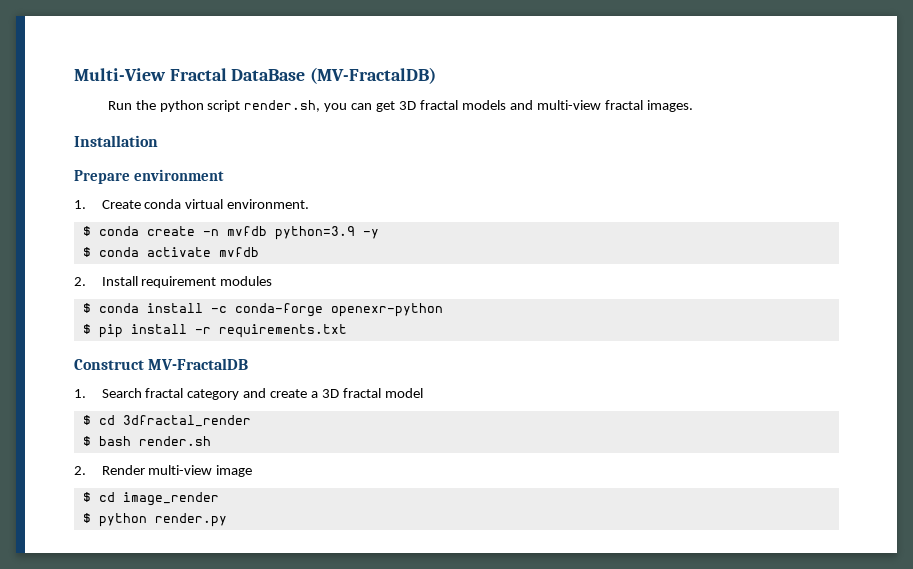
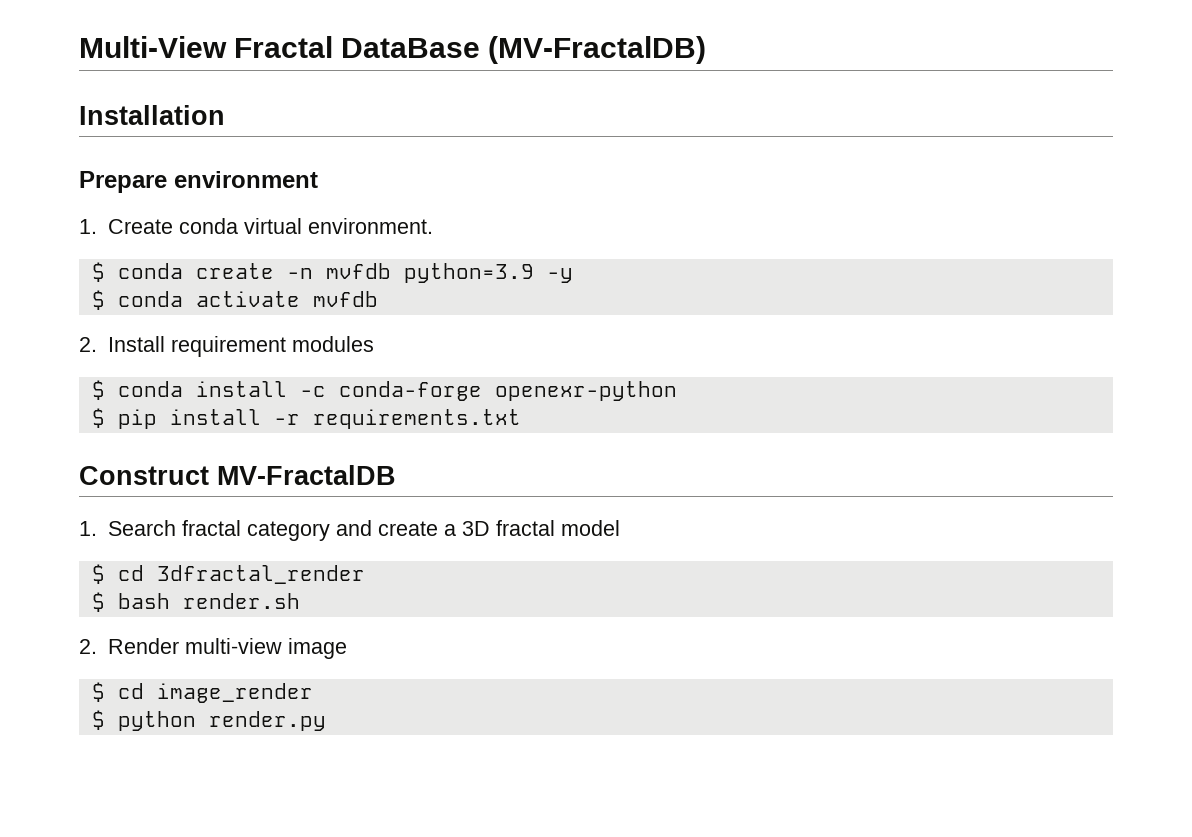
- Run the python script render.sh, you can get 3D fractal models and multi-view fractal images.

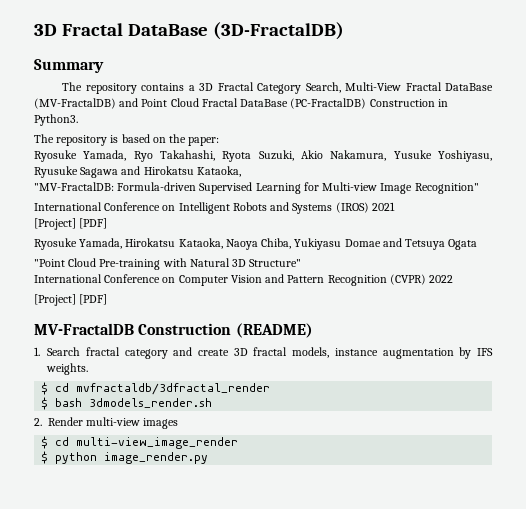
- Multi-View Fractal DataBase (MV-FractalDB)
- Installation
- Prepare environment
- 1. Create conda virtual environment.
- $ conda create -n mvfdb python=3.9 -y
- $ conda activate mvfdb
- 2. Install requirement modules
- $ conda install -c conda-forge openexr-python
- $ pip install -r requirements.txt
- Construct MV-FractalDB
+ 3D Fractal DataBase (3D-FractalDB)
+ Summary
+ The repository contains a 3D Fractal Category Search, Multi-View Fractal DataBase (MV-FractalDB) and Point Cloud Fractal DataBase (PC-FractalDB) Construction in Python3.
+ The repository is based on the paper:
+ Ryosuke Yamada, Ryo Takahashi, Ryota Suzuki, Akio Nakamura, Yusuke Yoshiyasu, Ryusuke Sagawa and Hirokatsu Kataoka,
+ "MV-FractalDB: Formula-driven Supervised Learning for Multi-view Image Recognition"
+ International Conference on Intelligent Robots and Systems (IROS) 2021
+ [Project] [PDF]
+ Ryosuke Yamada, Hirokatsu Kataoka, Naoya Chiba, Yukiyasu Domae and Tetsuya Ogata
+ "Point Cloud Pre-training with Natural 3D Structure"
+ International Conference on Computer Vision and Pattern Recognition (CVPR) 2022
+ [Project] [PDF]
+ MV-FractalDB Construction (README)
- 1. Search fractal category and create a 3D fractal model
- $ cd 3dfractal_render
+ 1. Search fractal category and create 3D fractal models, instance augmentation by IFS weights.
+ $ cd mvfractaldb/3dfractal_render
- $ bash render.sh
+ $ bash 3dmodels_render.sh
- 2. Render multi-view image
- $ cd image_render
+ 2. Render multi-view images
+ $ cd multi-view_image_render
- $ python render.py
+ $ python image_render.py

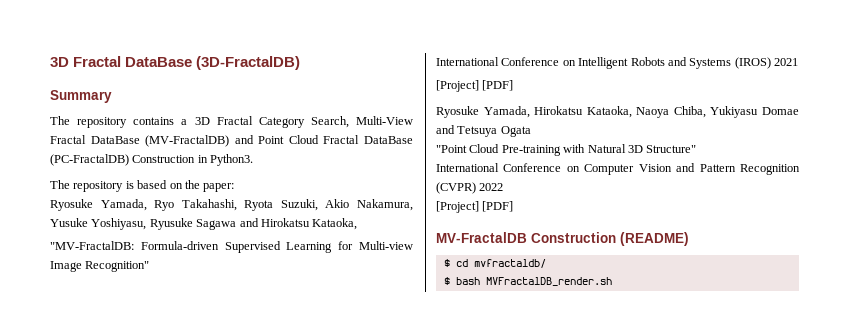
- 1. Search fractal category and create 3D fractal models, instance augmentation by IFS weights.
- $ cd mvfractaldb/3dfractal_render
+ $ cd mvfractaldb/
- $ bash 3dmodels_render.sh
- 2. Render multi-view images
- $ cd multi-view_image_render
- $ python image_render.py
+ $ bash MVFractalDB_render.sh

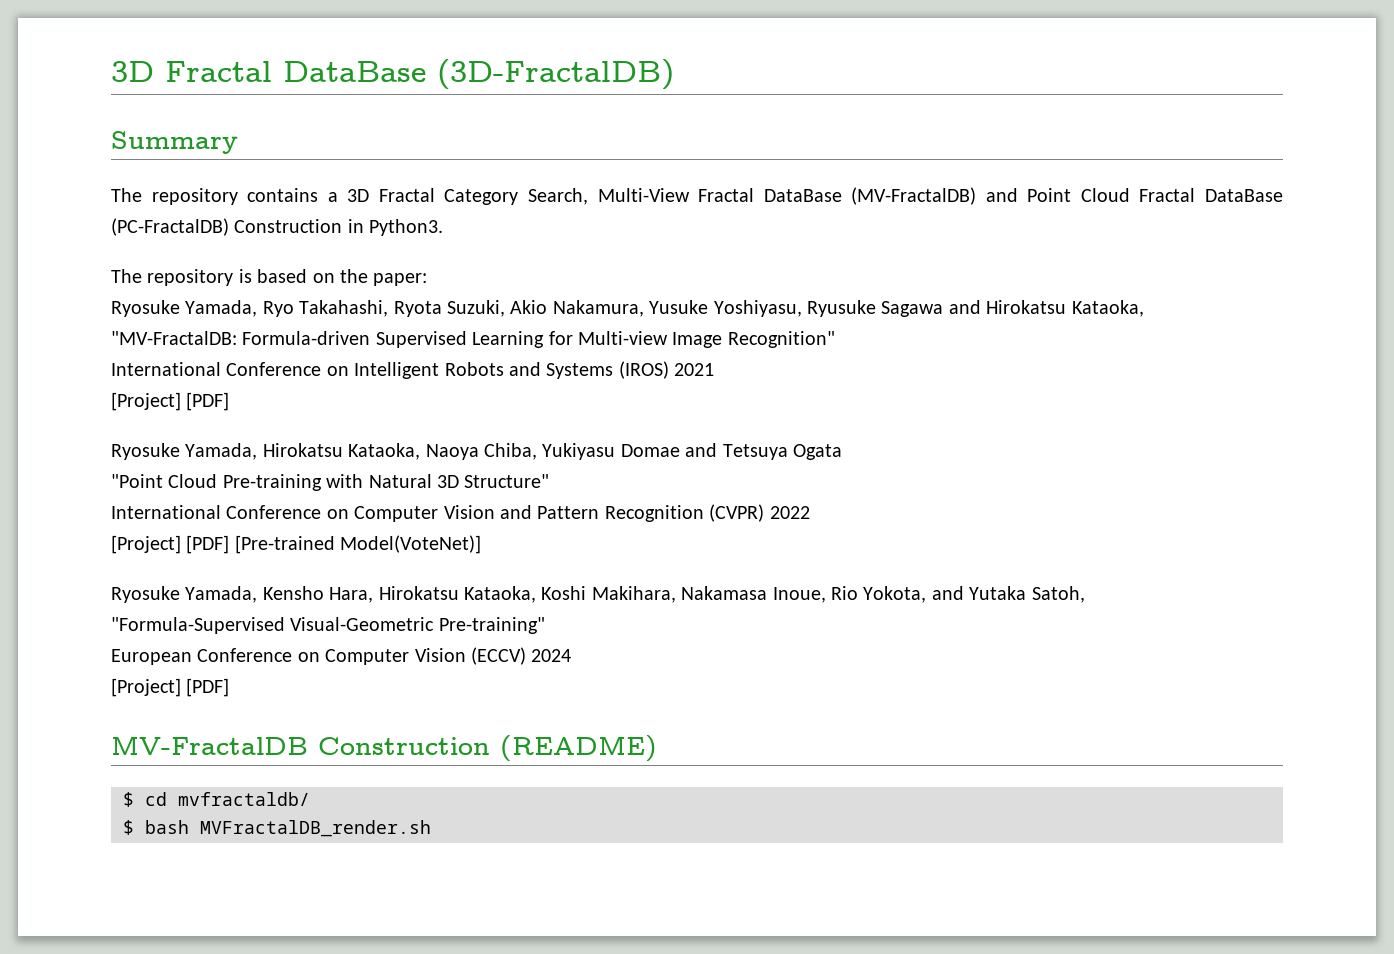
+ [Project] [PDF] [Pre-trained Model(VoteNet)]
+ Ryosuke Yamada, Kensho Hara, Hirokatsu Kataoka, Koshi Makihara, Nakamasa Inoue, Rio Yokota, and Yutaka Satoh,
+ "Formula-Supervised Visual-Geometric Pre-training"
+ European Conference on Computer Vision (ECCV) 2024

